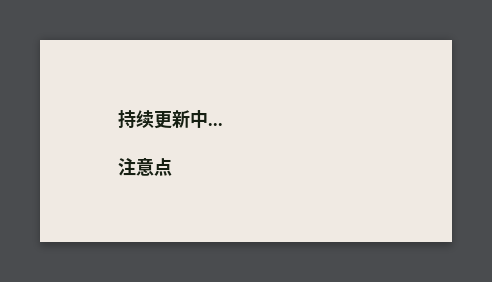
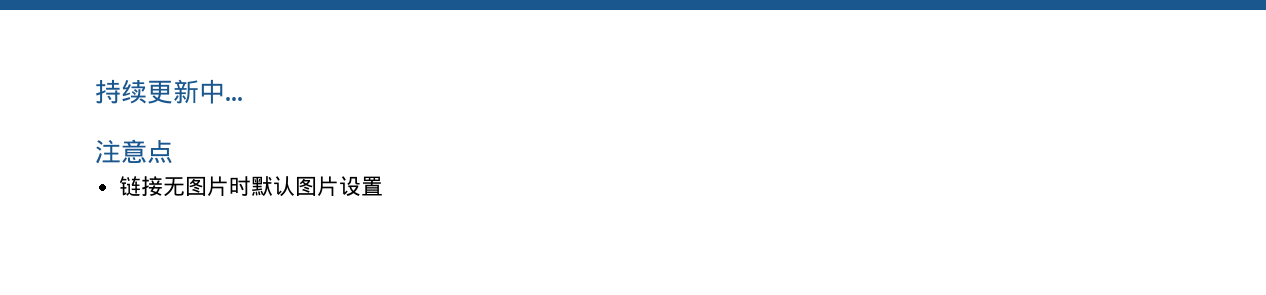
+ 链接无图片时默认图片设置

